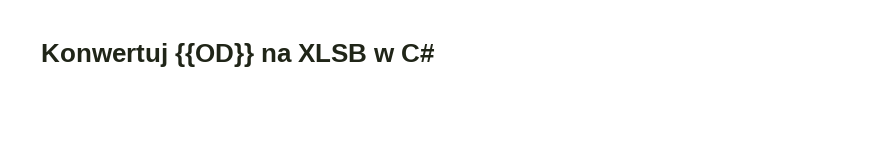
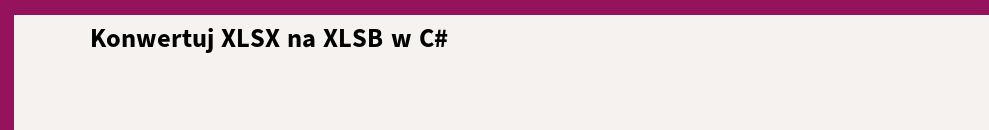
- Konwertuj {{OD}} na XLSB w C#
+ Konwertuj XLSX na XLSB w C#

